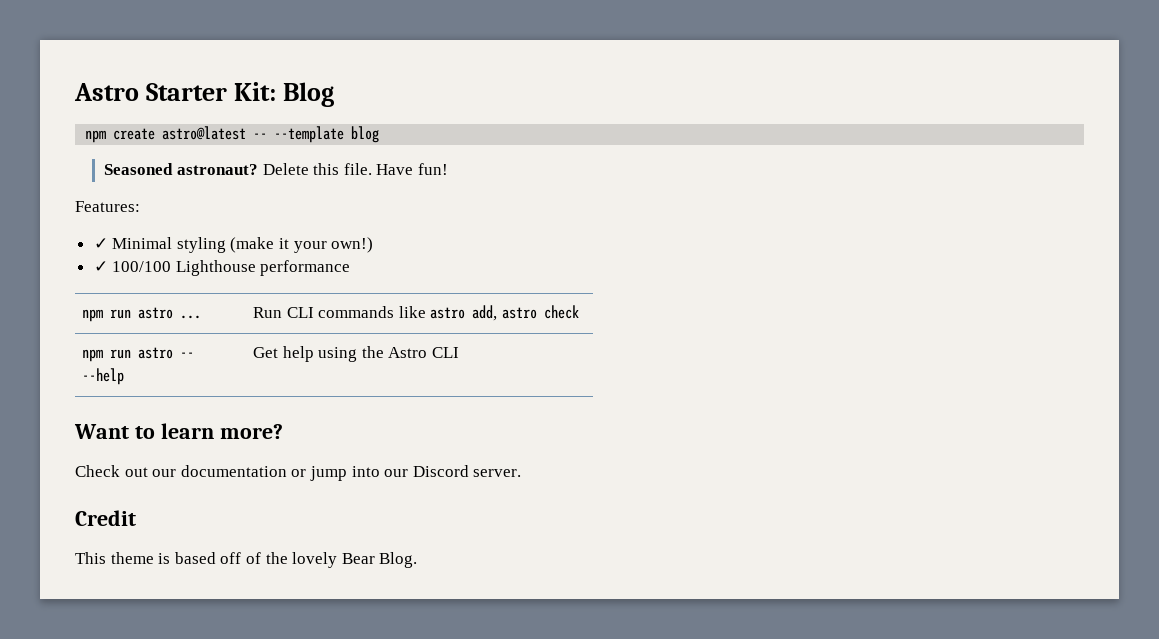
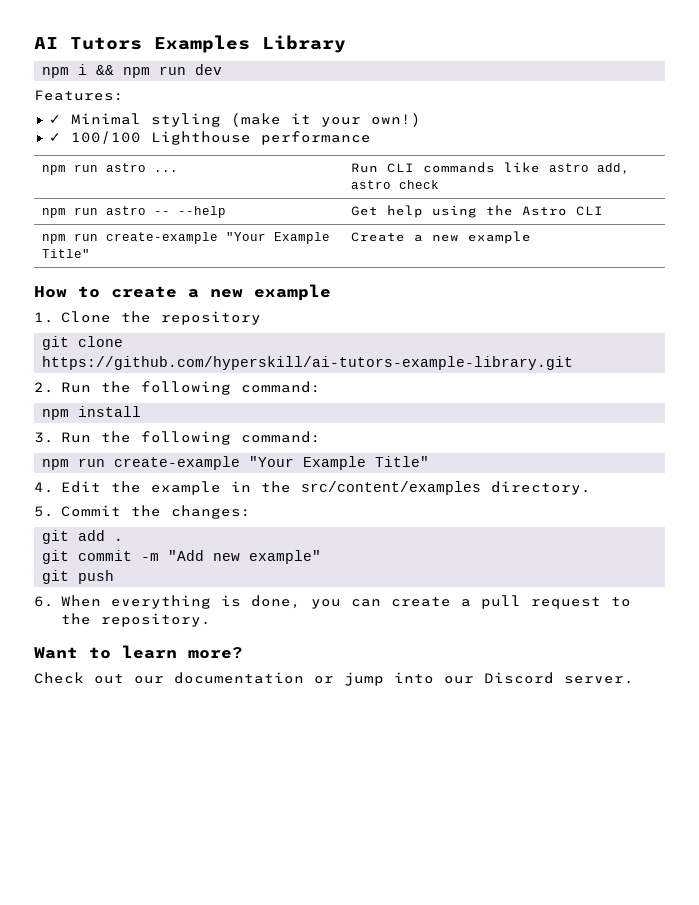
- Astro Starter Kit: Blog
- npm create astro@latest -- --template blog
- Seasoned astronaut? Delete this file. Have fun!
+ AI Tutors Examples Library
+ npm i && npm run dev
+ npm run create-example "Your Example Title" | Create a new example
+ How to create a new example
+ 1. Clone the repository
+ git clone https://github.com/hyperskill/ai-tutors-example-library.git
+ 2. Run the following command:
+ npm install
+ 3. Run the following command:
+ npm run create-example "Your Example Title"
+ 4. Edit the example in the src/content/examples directory.
+ 5. Commit the changes:
+ git add .
+ git commit -m "Add new example"
+ git push
+ 6. When everything is done, you can create a pull request to the repository.
- Credit
- This theme is based off of the lovely Bear Blog.

